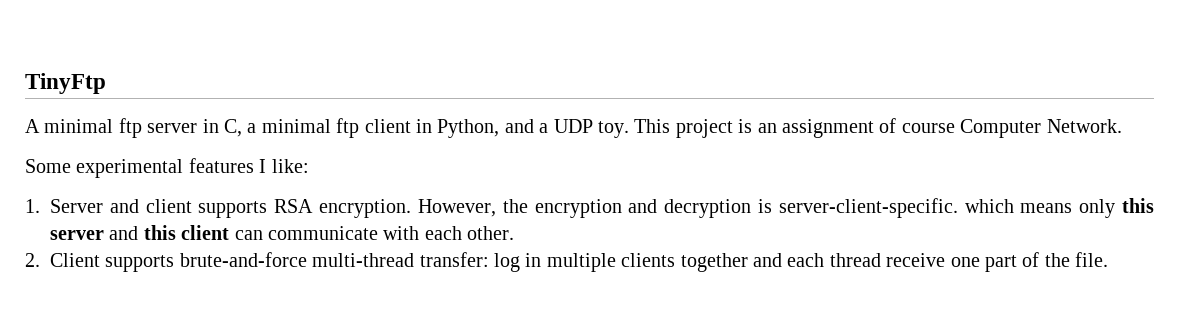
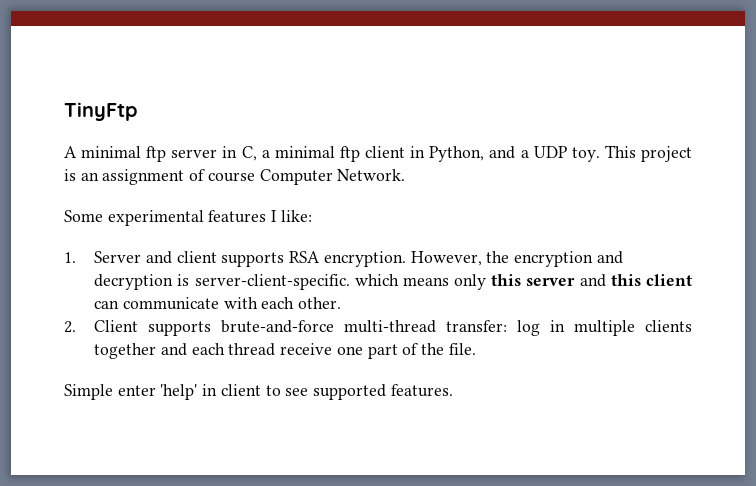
+ Simple enter 'help' in client to see supported features.

